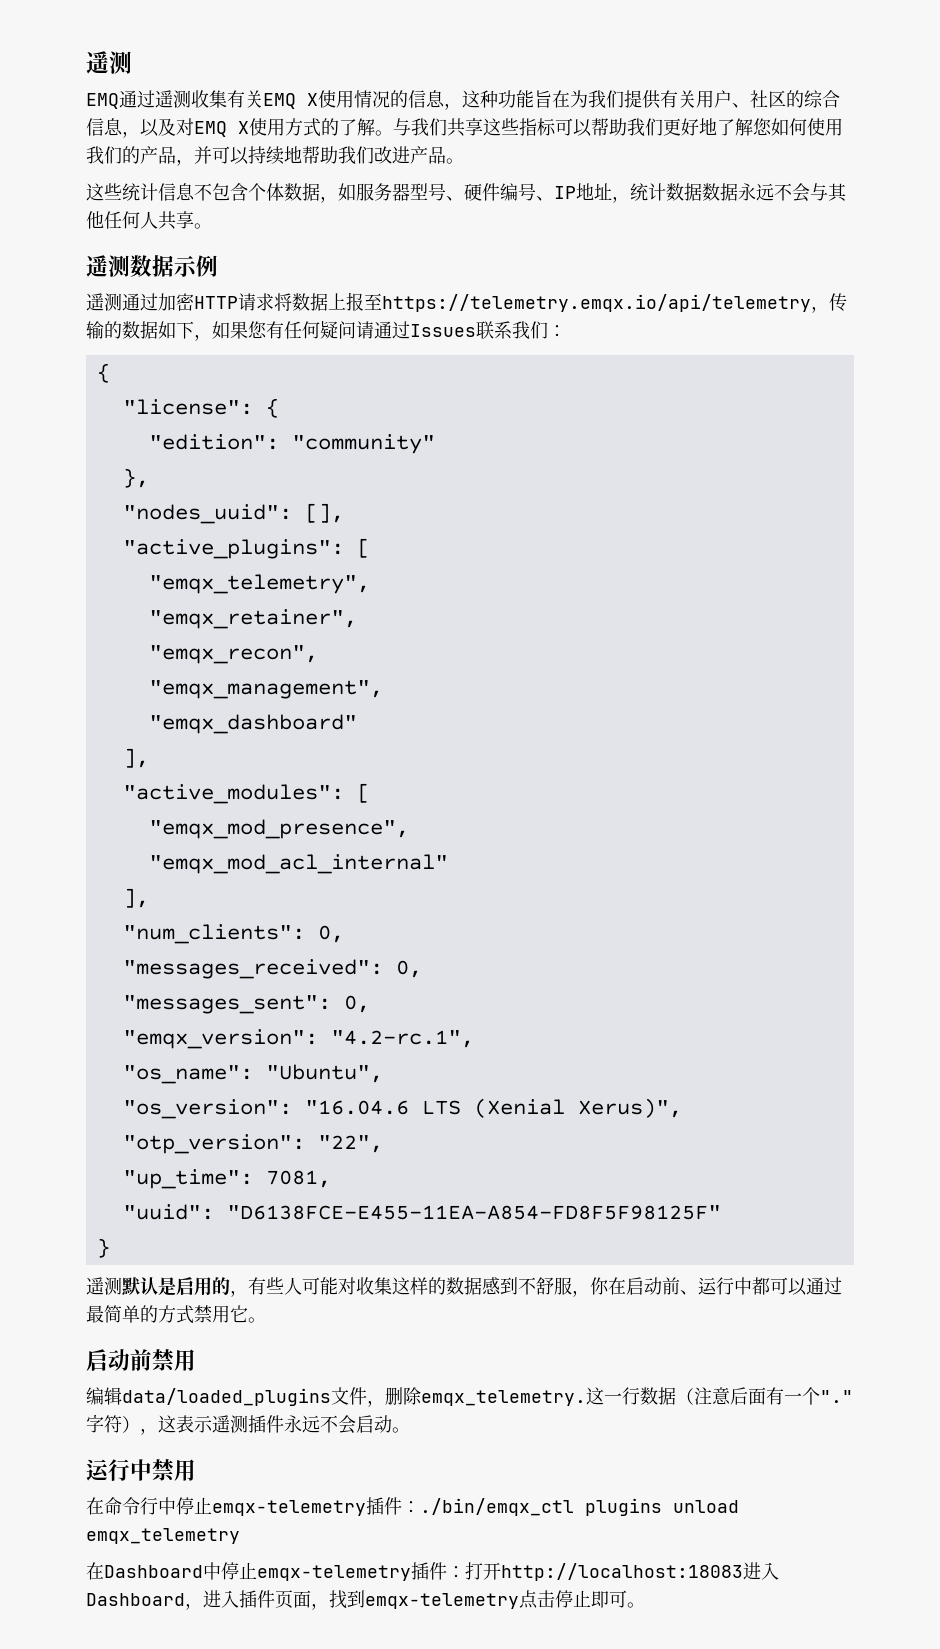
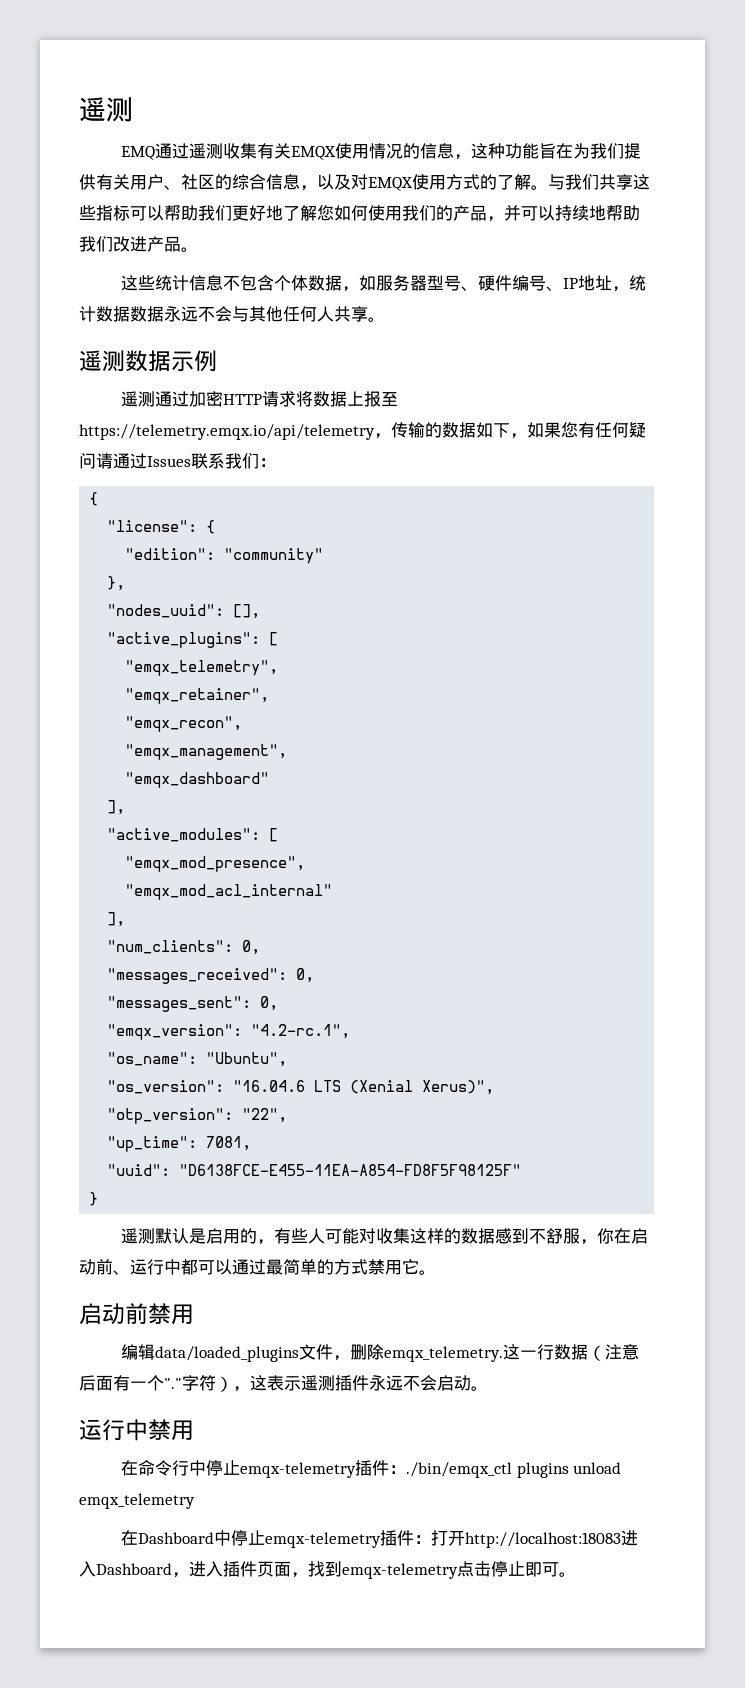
- EMQ通过遥测收集有关EMQ X使用情况的信息，这种功能旨在为我们提供有关用户、社区的综合信息，以及对EMQ X使用方式的了解。
+ EMQ通过遥测收集有关EMQX使用情况的信息，这种功能旨在为我们提供有关用户、社区的综合信息，以及对EMQX使用方式的了解。

